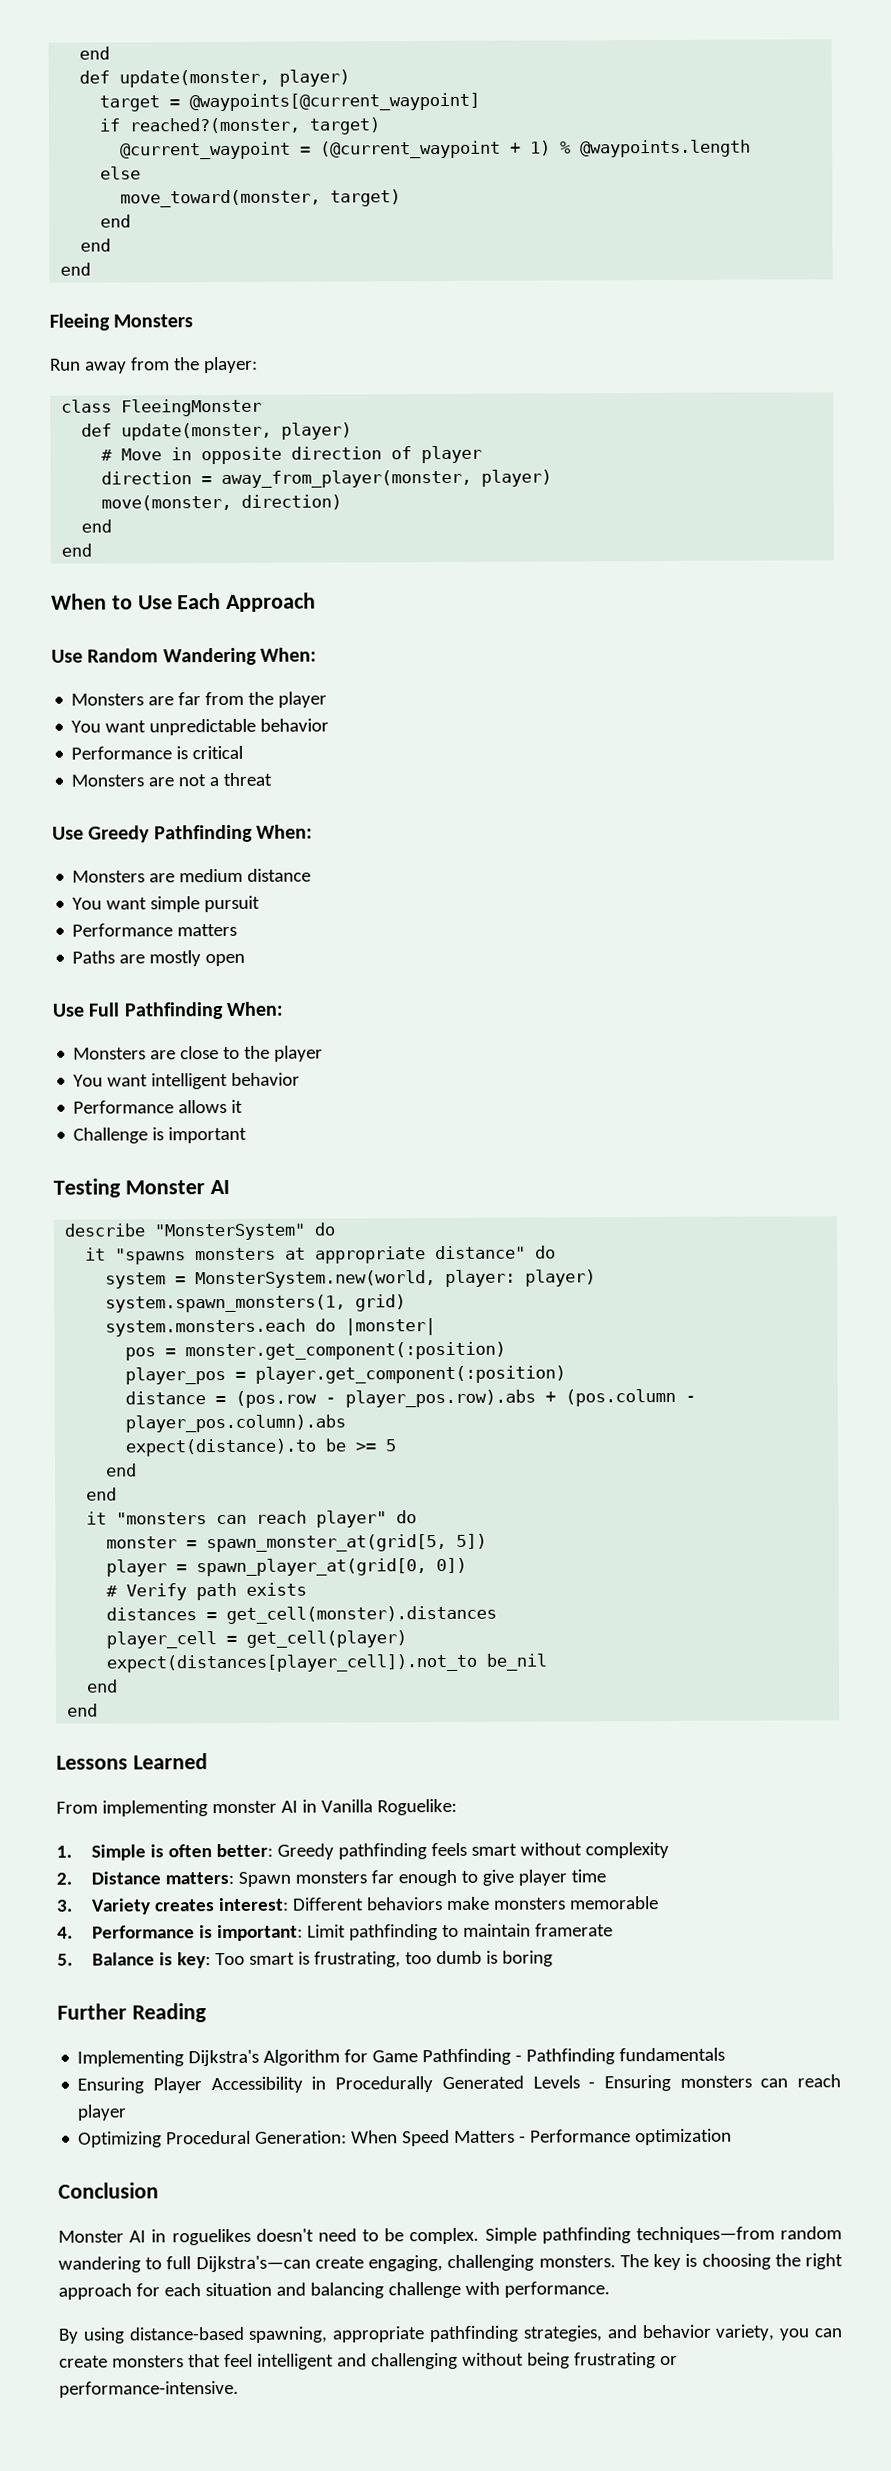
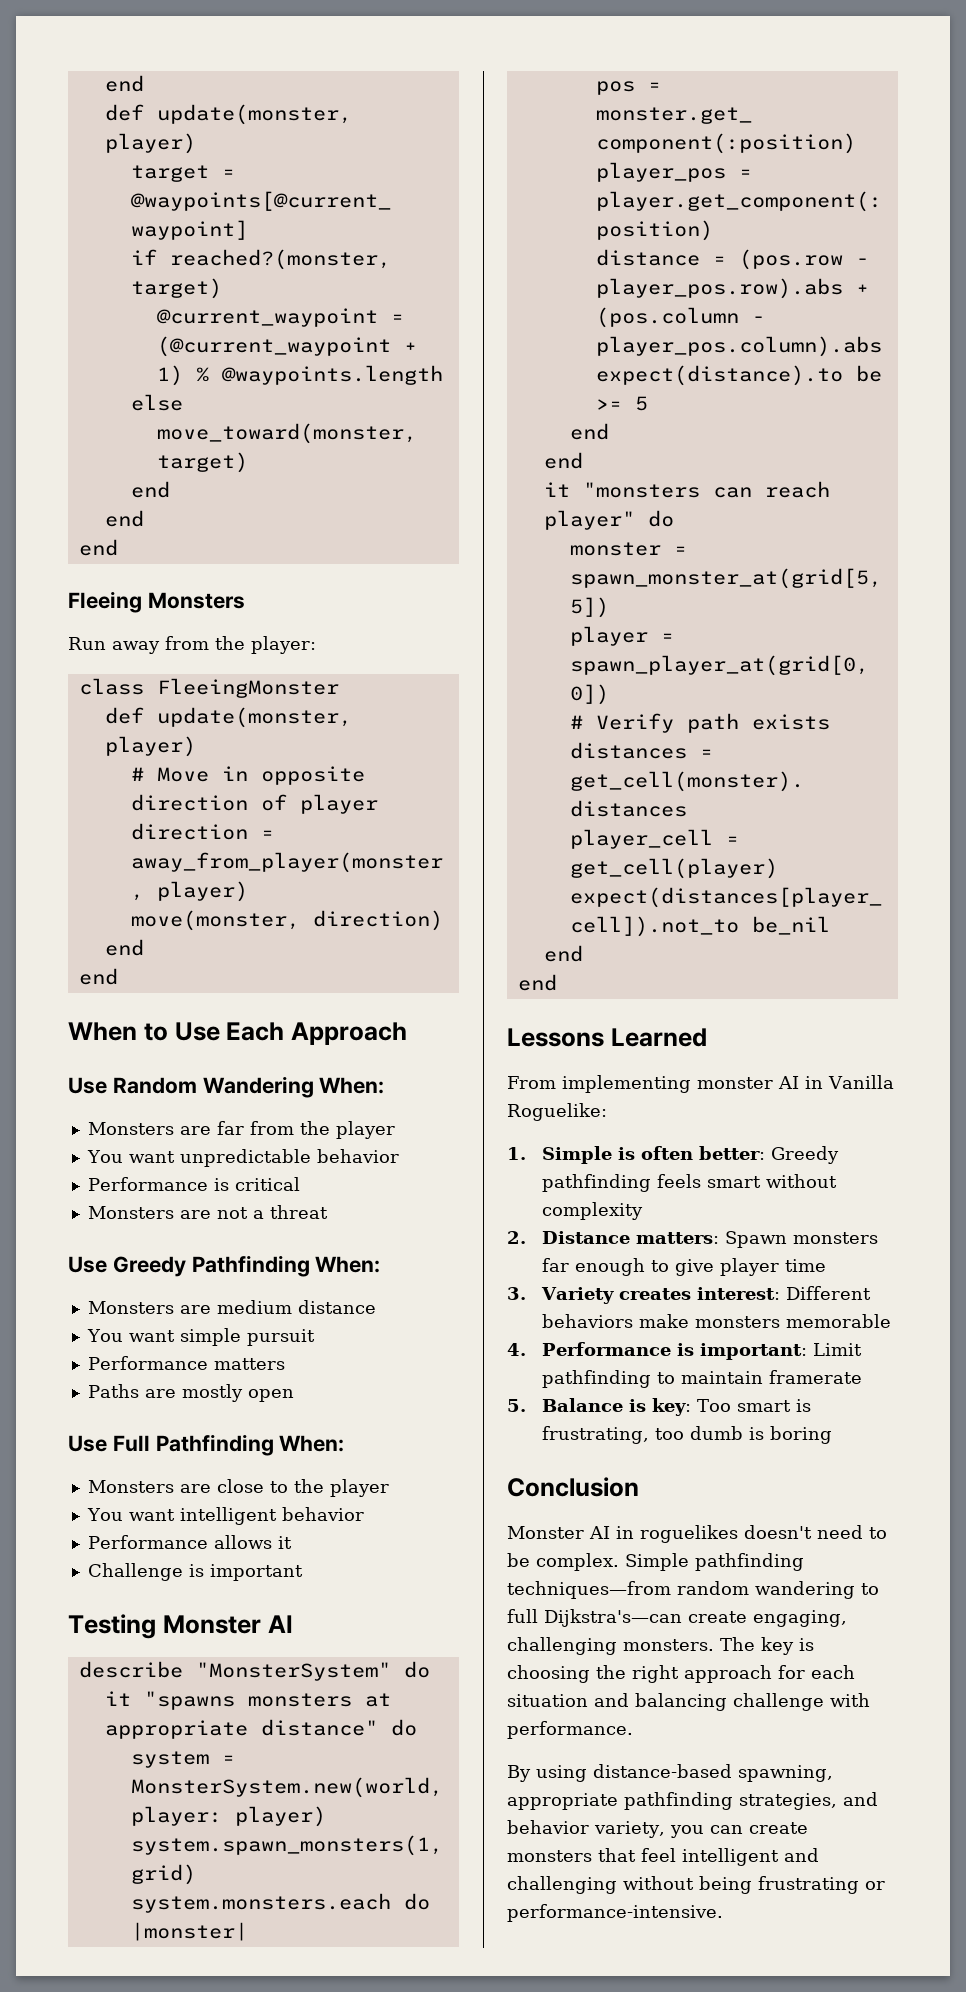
- Further Reading
- Implementing Dijkstra's Algorithm for Game Pathfinding - Pathfinding fundamentals
- Ensuring Player Accessibility in Procedurally Generated Levels - Ensuring monsters can reach player
- Optimizing Procedural Generation: When Speed Matters - Performance optimization

